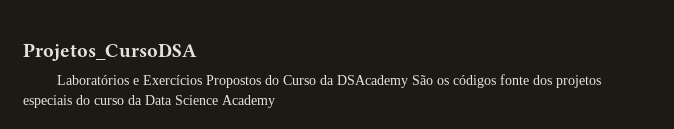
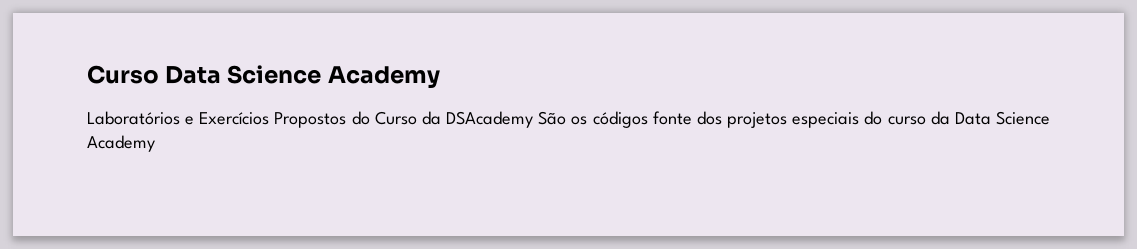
- Projetos_CursoDSA
+ Curso Data Science Academy

